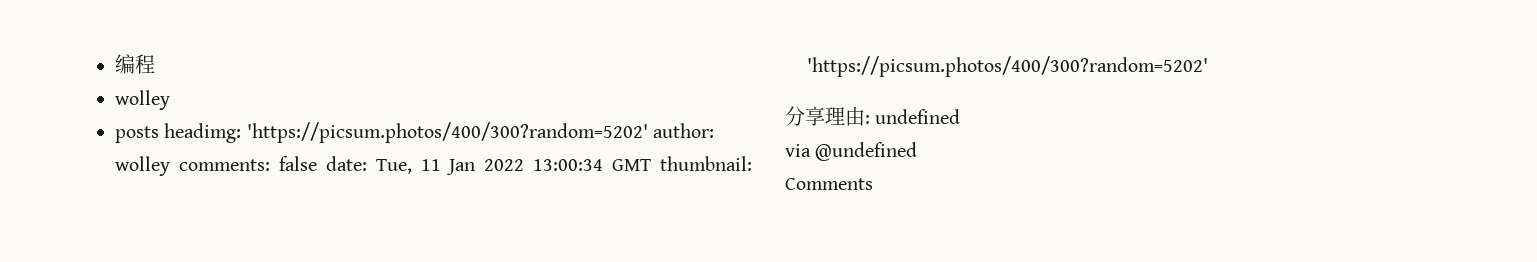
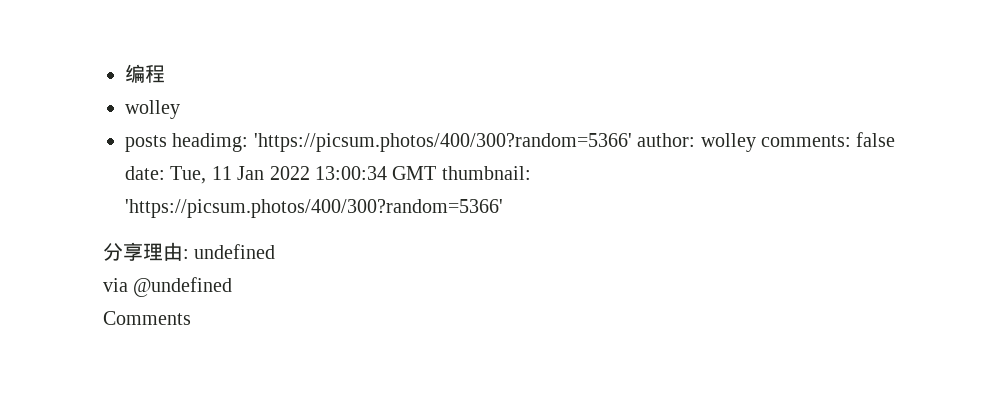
- posts headimg: 'https://picsum.photos/400/300?random=5202' author: wolley comments: false date: Tue, 11 Jan 2022 13:00:34 GMT thumbnail: 'https://picsum.photos/400/300?random=5202'
+ posts headimg: 'https://picsum.photos/400/300?random=5366' author: wolley comments: false date: Tue, 11 Jan 2022 13:00:34 GMT thumbnail: 'https://picsum.photos/400/300?random=5366'

